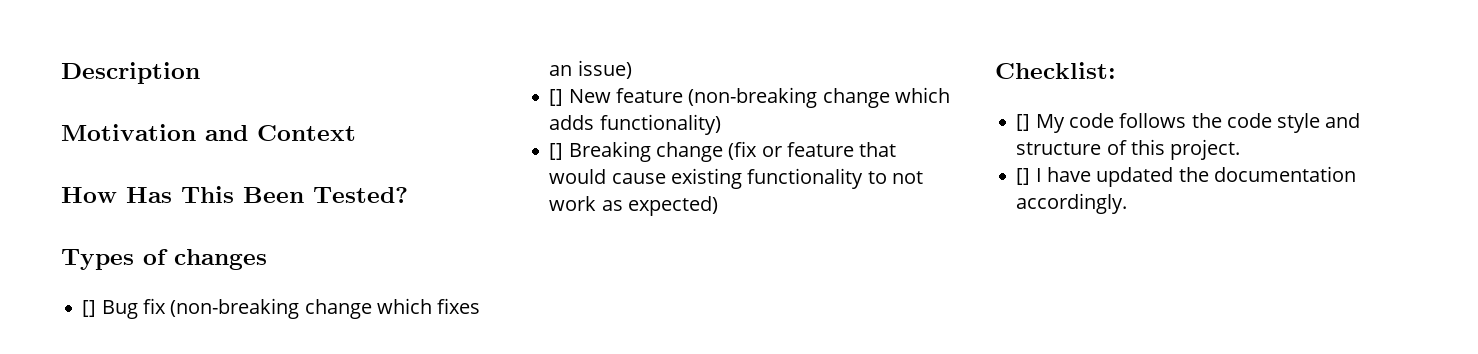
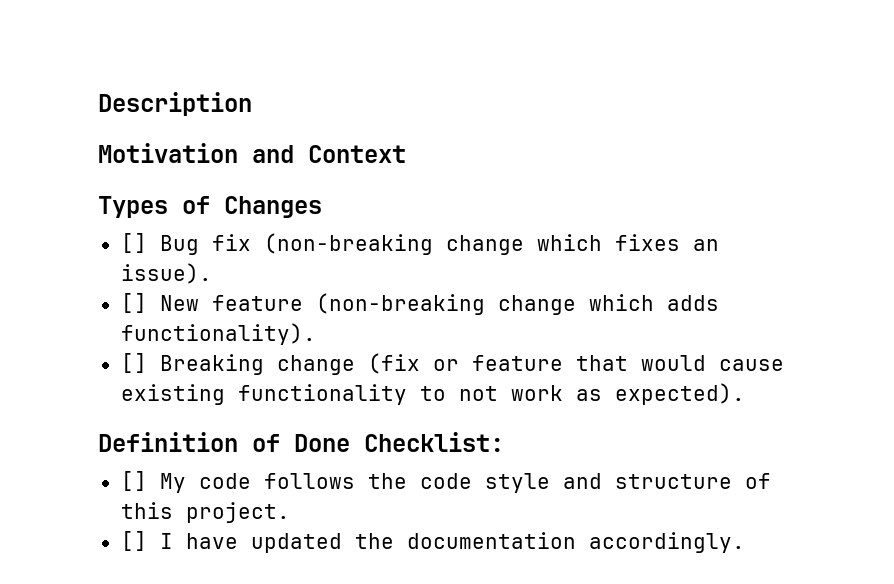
- How Has This Been Tested?
- Types of changes
+ Types of Changes
- [] Bug fix (non-breaking change which fixes an issue)
+ [] Bug fix (non-breaking change which fixes an issue).
- [] New feature (non-breaking change which adds functionality)
+ [] New feature (non-breaking change which adds functionality).
- [] Breaking change (fix or feature that would cause existing functionality to not work as expected)
- Checklist:
+ [] Breaking change (fix or feature that would cause existing functionality to not work as expected).
+ Definition of Done Checklist:

